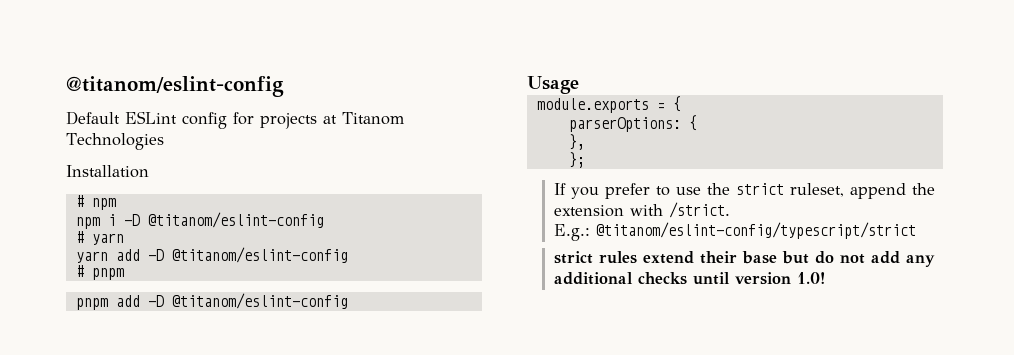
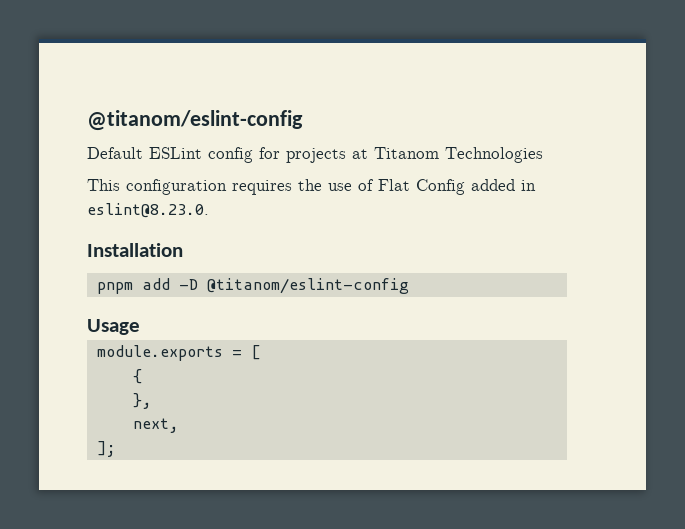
+ This configuration requires the use of Flat Config added in eslint@8.23.0.
  Installation
- # npm
- npm i -D @titanom/eslint-config
- # yarn
- yarn add -D @titanom/eslint-config
- # pnpm
- module.exports = {
- parserOptions: {
+ module.exports = [
+ {
- };
- If you prefer to use the strict ruleset, append the extension with /strict.
- E.g.: @titanom/eslint-config/typescript/strict
- strict rules extend their base but do not add any additional checks until version 1.0!
+ next,
+ ];

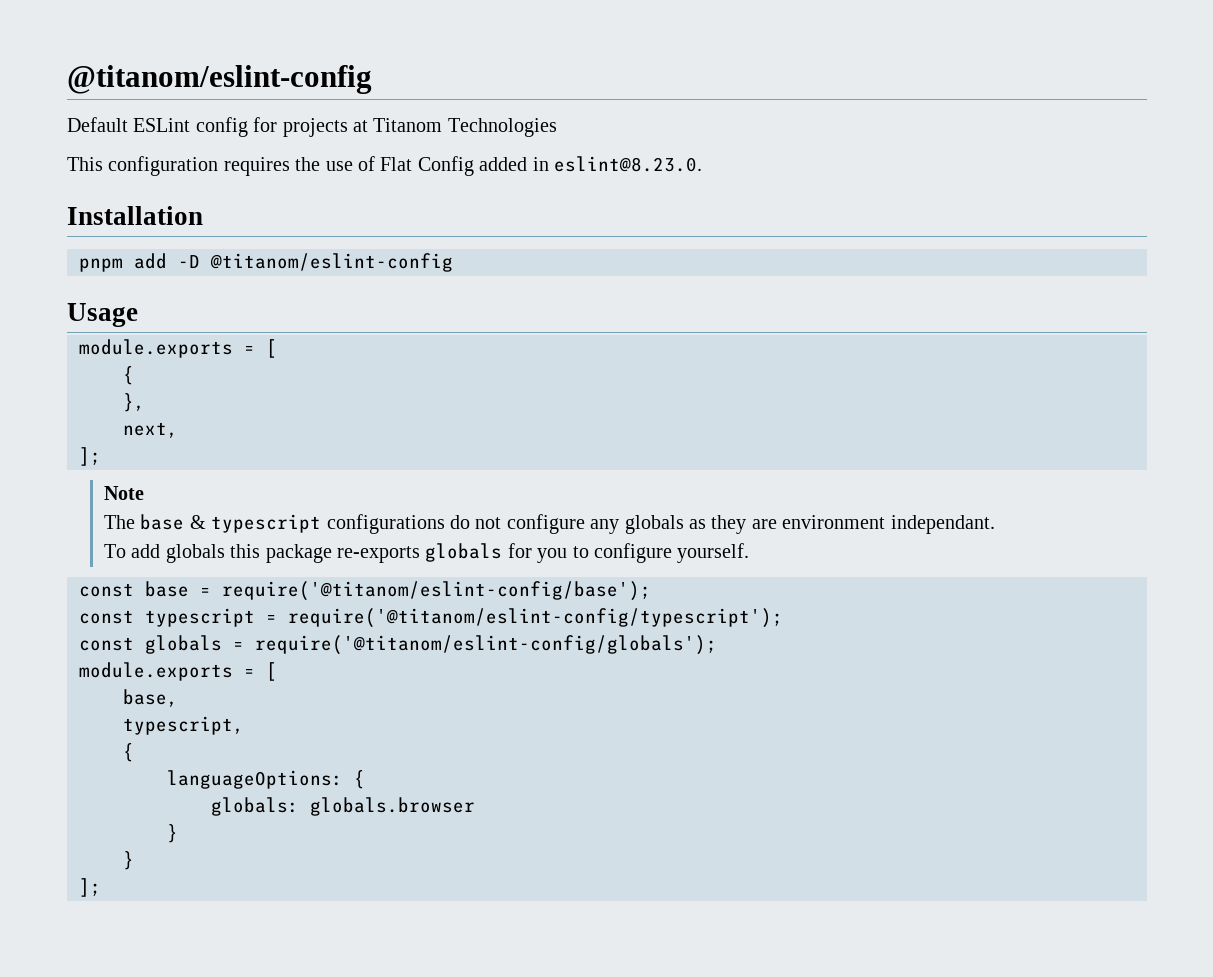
+ Note
+ The base & typescript configurations do not configure any globals as they are environment independant.
+ To add globals this package re-exports globals for you to configure yourself.
+ const base = require('@titanom/eslint-config/base');
+ const typescript = require('@titanom/eslint-config/typescript');
+ const globals = require('@titanom/eslint-config/globals');
+ module.exports = [
+ base,
+ typescript,
+ {
+ languageOptions: {
+ globals: globals.browser
+ }
+ }
+ ];

